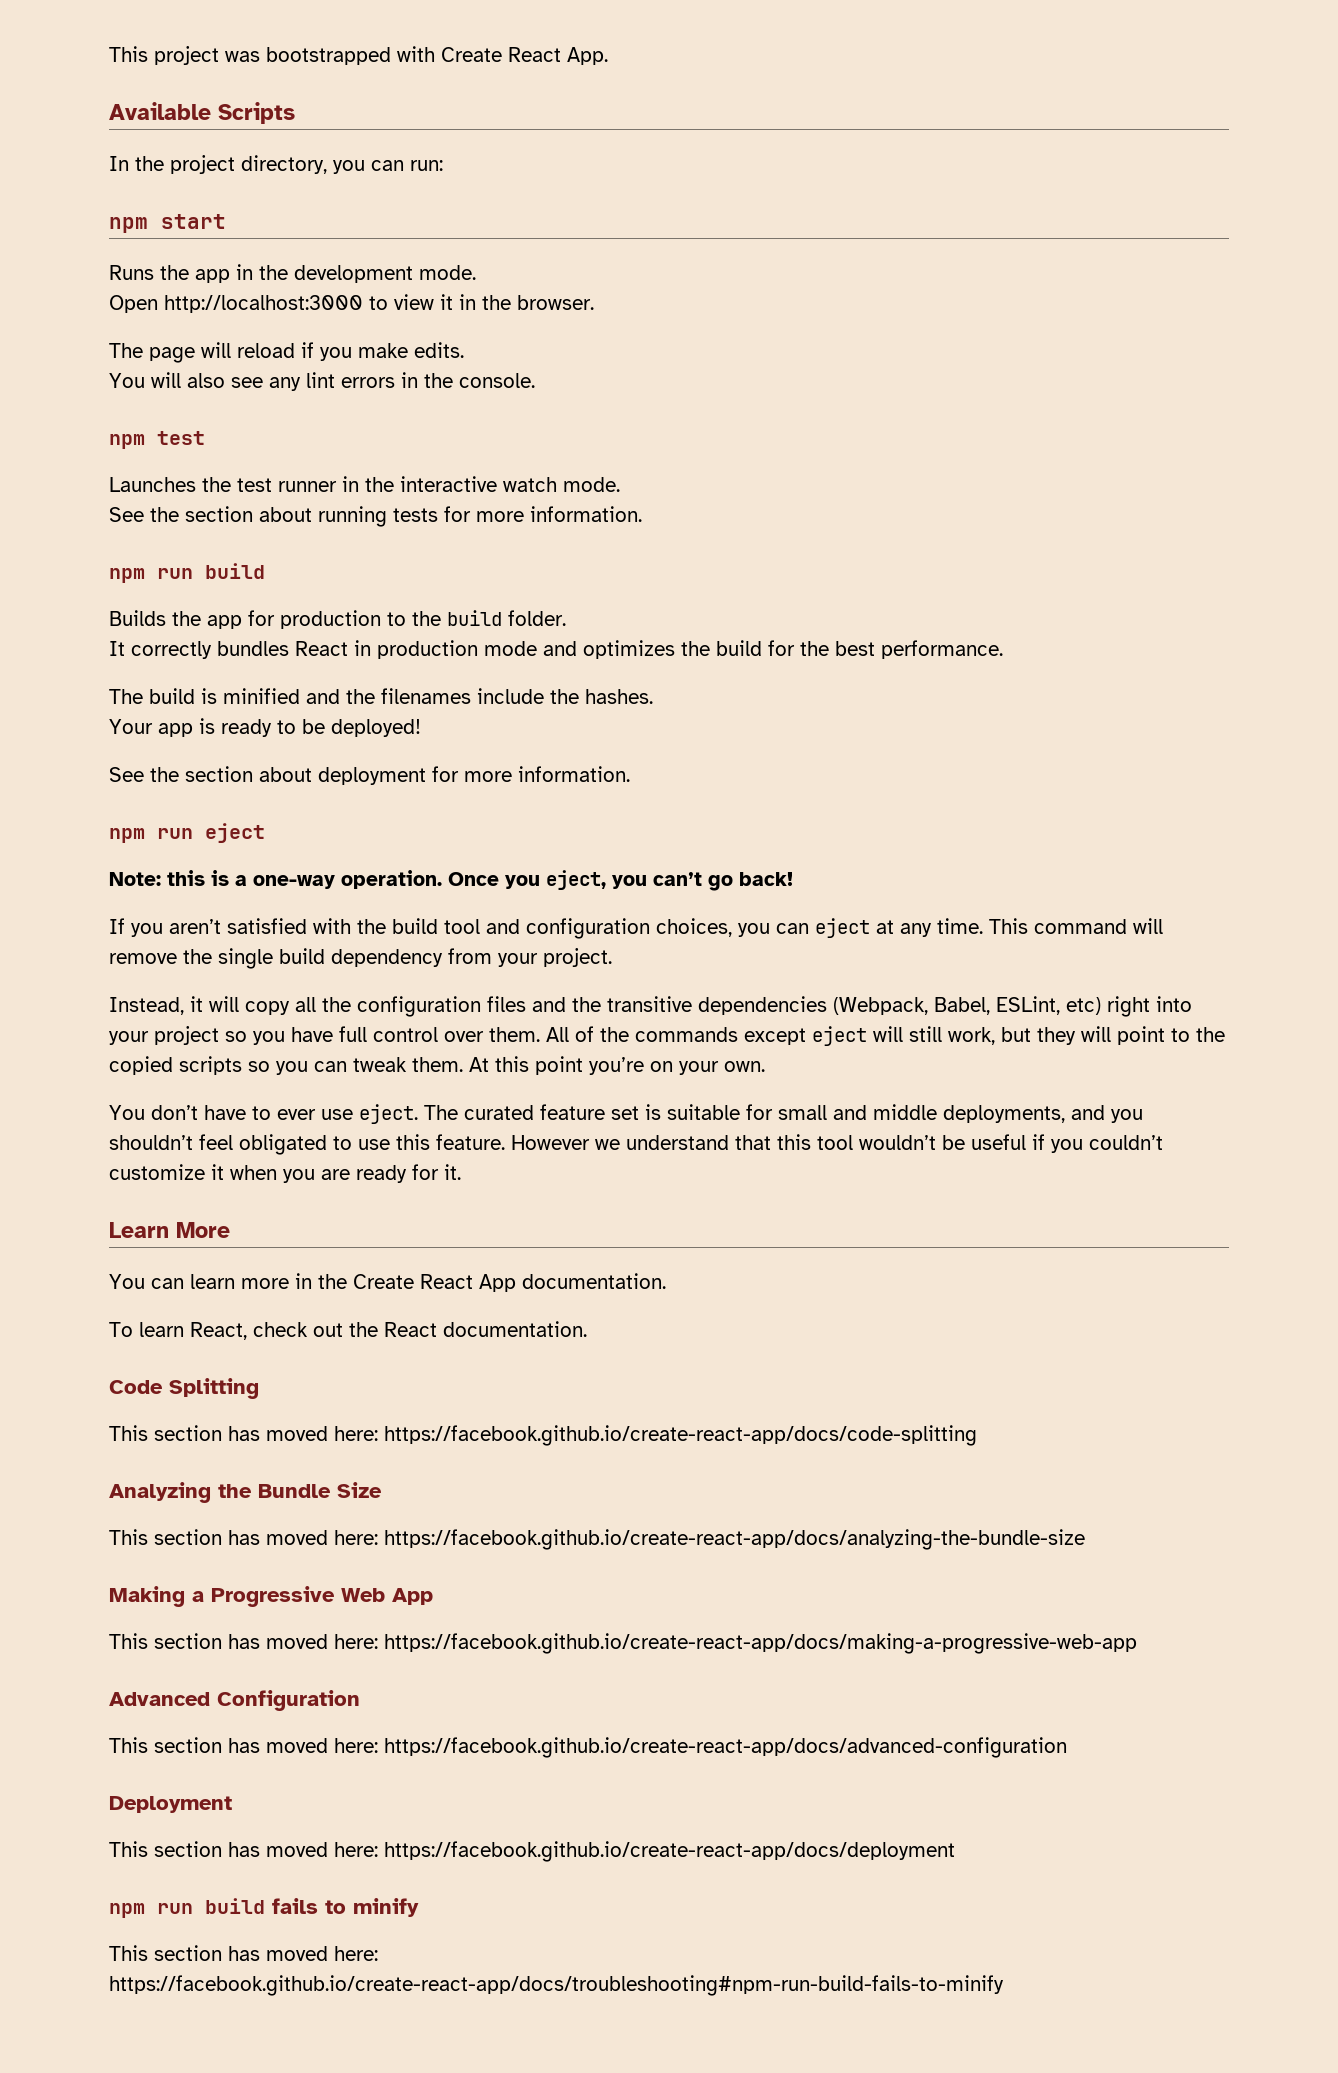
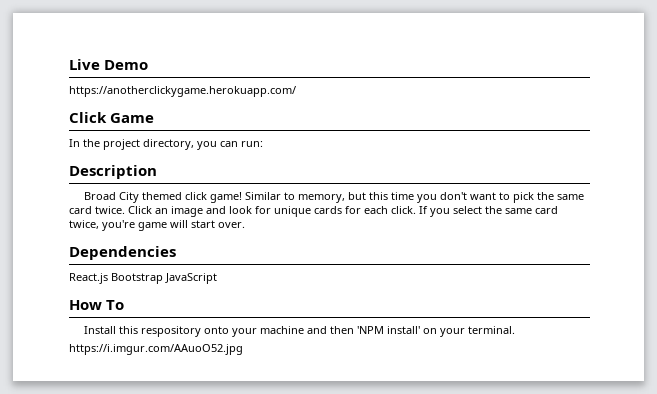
- This project was bootstrapped with Create React App.
- Available Scripts
+ Live Demo
+ https://anotherclickygame.herokuapp.com/
+ Click Game
- npm start
- Runs the app in the development mode.
- Open http://localhost:3000 to view it in the browser.
- The page will reload if you make edits.
- You will also see any lint errors in the console.
- npm test
- Launches the test runner in the interactive watch mode.
- See the section about running tests for more information.
- npm run build
- Builds the app for production to the build folder.
- It correctly bundles React in production mode and optimizes the build for the best performance.
- The build is minified and the filenames include the hashes.
- Your app is ready to be deployed!
- See the section about deployment for more information.
- npm run eject
- Note: this is a one-way operation. Once you eject, you can’t go back!
- If you aren’t satisfied with the build tool and configuration choices, you can eject at any time. This command will remove the single build dependency from your project.
- Instead, it will copy all the configuration files and the transitive dependencies (Webpack, Babel, ESLint, etc) right into your project so you have full control over them. All of the commands except eject will still work, but they will point to the copied scripts so you can tweak them. At this point you’re on your own.
- You don’t have to ever use eject. The curated feature set is suitable for small and middle deployments, and you shouldn’t feel obligated to use this feature. However we understand that this tool wouldn’t be useful if you couldn’t customize it when you are ready for it.
- Learn More
- You can learn more in the Create React App documentation.
- To learn React, check out the React documentation.
- Code Splitting
- This section has moved here: https://facebook.github.io/create-react-app/docs/code-splitting
- Analyzing the Bundle Size
- This section has moved here: https://facebook.github.io/create-react-app/docs/analyzing-the-bundle-size
- Making a Progressive Web App
- This section has moved here: https://facebook.github.io/create-react-app/docs/making-a-progressive-web-app
- Advanced Configuration
- This section has moved here: https://facebook.github.io/create-react-app/docs/advanced-configuration
- Deployment
- This section has moved here: https://facebook.github.io/create-react-app/docs/deployment
- npm run build fails to minify
- This section has moved here: https://facebook.github.io/create-react-app/docs/troubleshooting#npm-run-build-fails-to-minify
+ Description
+ Broad City themed click game! Similar to memory, but this time you don't want to pick the same card twice. Click an image and look for unique cards for each click. If you select the same card twice, you're game will start over.
+ Dependencies
+ React.js Bootstrap JavaScript
+ How To
+ Install this respository onto your machine and then 'NPM install' on your terminal.
+ https://i.imgur.com/AAuoO52.jpg

